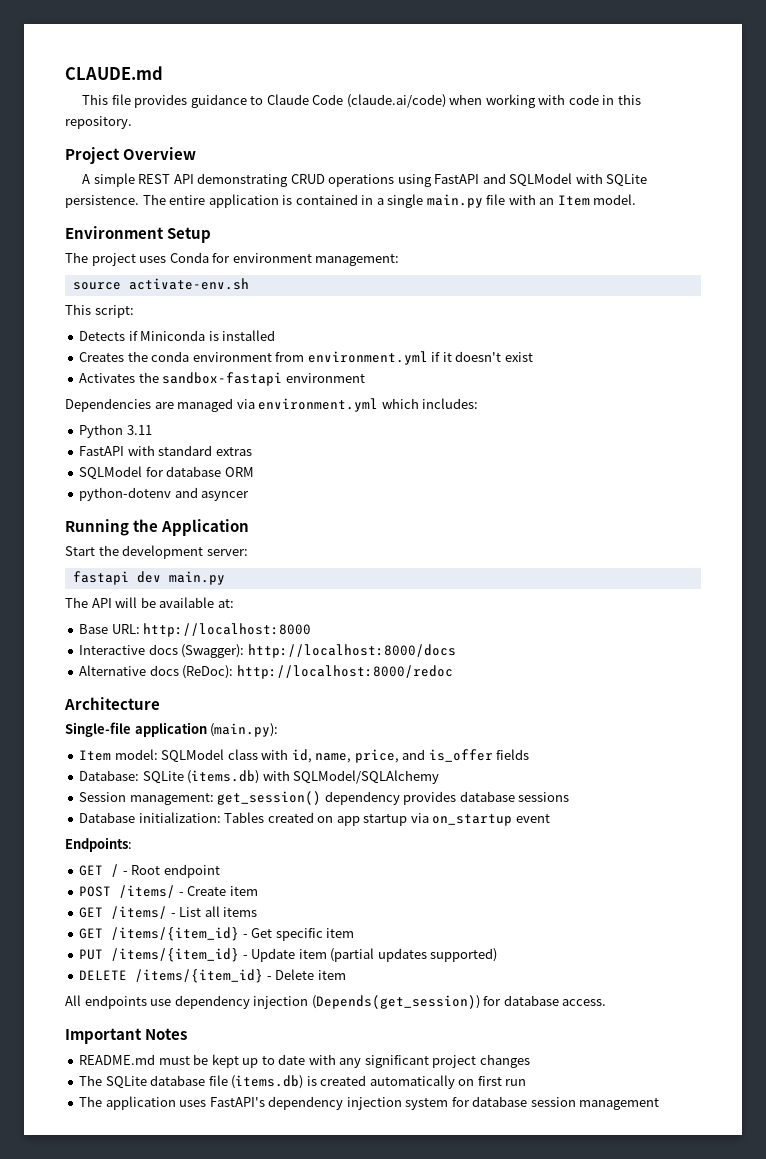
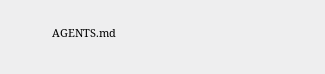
- CLAUDE.md
- This file provides guidance to Claude Code (claude.ai/code) when working with code in this repository.
- Project Overview
- A simple REST API demonstrating CRUD operations using FastAPI and SQLModel with SQLite persistence. The entire application is contained in a single main.py file with an Item model.
- Environment Setup
- The project uses Conda for environment management:
- source activate-env.sh
- This script:
- Detects if Miniconda is installed
- Creates the conda environment from environment.yml if it doesn't exist
- Activates the sandbox-fastapi environment
- Dependencies are managed via environment.yml which includes:
- Python 3.11
- FastAPI with standard extras
- SQLModel for database ORM
- python-dotenv and asyncer
- Running the Application
- Start the development server:
- fastapi dev main.py
- The API will be available at:
- Base URL: http://localhost:8000
- Interactive docs (Swagger): http://localhost:8000/docs
- Alternative docs (ReDoc): http://localhost:8000/redoc
- Architecture
- Single-file application (main.py):
- Item model: SQLModel class with id, name, price, and is_offer fields
- Database: SQLite (items.db) with SQLModel/SQLAlchemy
- Session management: get_session() dependency provides database sessions
- Database initialization: Tables created on app startup via on_startup event
- Endpoints:
- GET / - Root endpoint
- POST /items/ - Create item
- GET /items/ - List all items
- GET /items/{item_id} - Get specific item
- PUT /items/{item_id} - Update item (partial updates supported)
- DELETE /items/{item_id} - Delete item
- All endpoints use dependency injection (Depends(get_session)) for database access.
- Important Notes
- README.md must be kept up to date with any significant project changes
- The SQLite database file (items.db) is created automatically on first run
- The application uses FastAPI's dependency injection system for database session management
+ AGENTS.md

